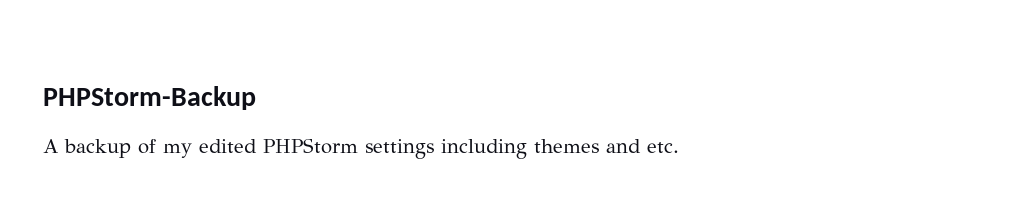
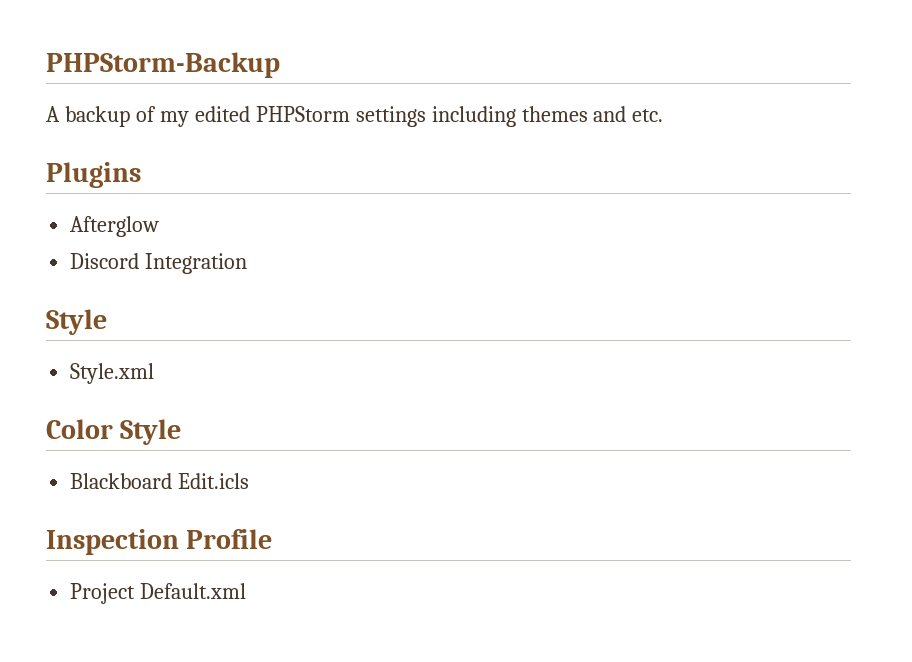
+ Plugins
+ Afterglow
+ Discord Integration
+ Style
+ Style.xml
+ Color Style
+ Blackboard Edit.icls
+ Inspection Profile
+ Project Default.xml

